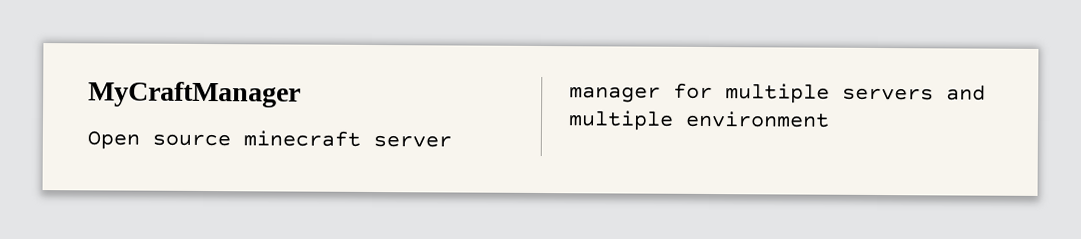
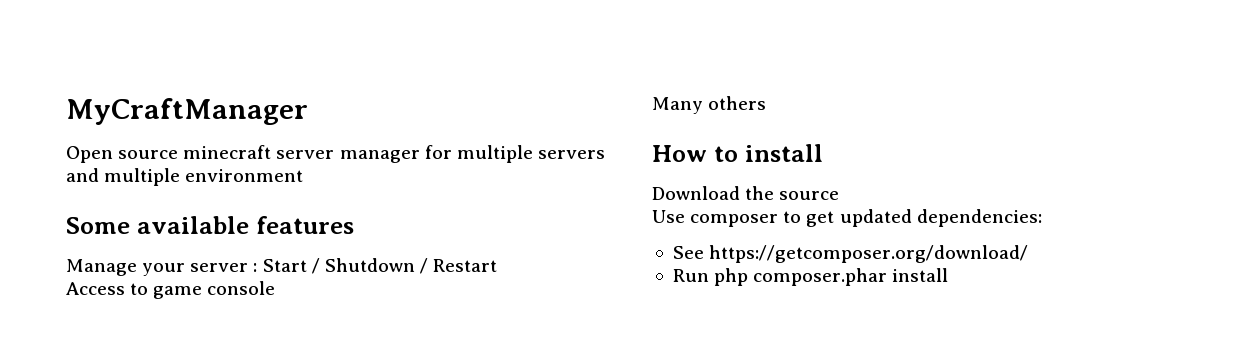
+ Some available features
+ Manage your server : Start / Shutdown / Restart
+ Access to game console
+ Many others
+ How to install
+ Download the source
+ Use composer to get updated dependencies:
+ See https://getcomposer.org/download/
+ Run php composer.phar install

